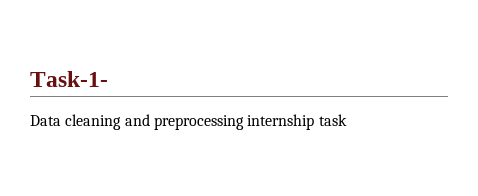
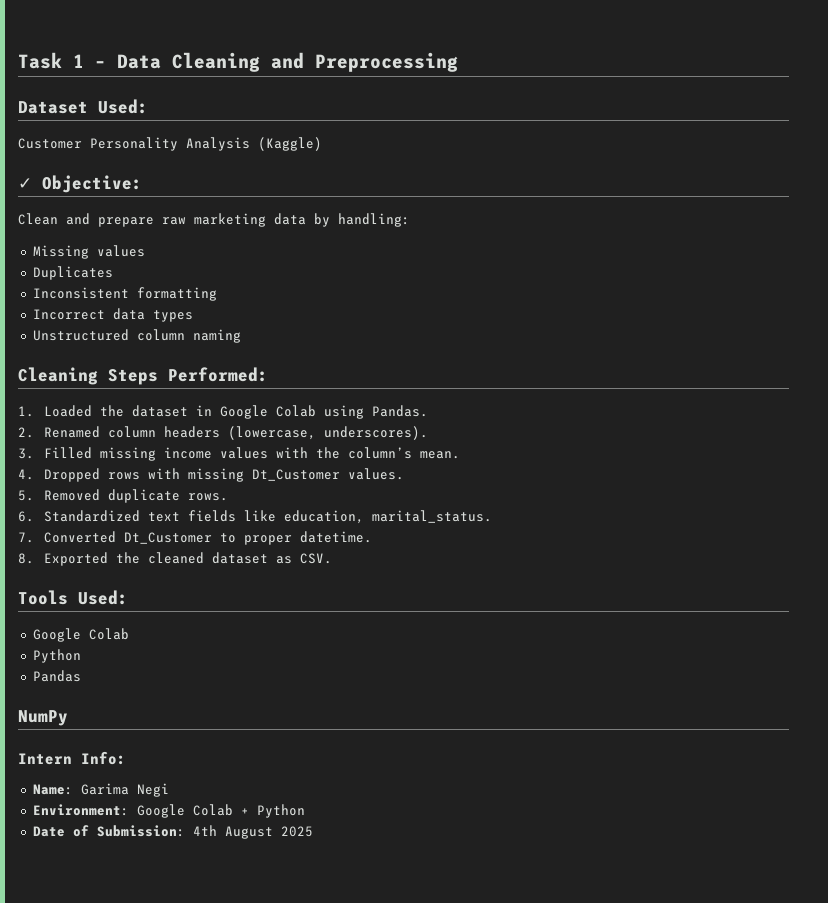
- Task-1-
- Data cleaning and preprocessing internship task
+ Task 1 – Data Cleaning and Preprocessing
+ Dataset Used:
+ Customer Personality Analysis (Kaggle)
+ ✓ Objective:
+ Clean and prepare raw marketing data by handling:
+ Missing values
+ Duplicates
+ Inconsistent formatting
+ Incorrect data types
+ Unstructured column naming
+ Cleaning Steps Performed:
+ 1. Loaded the dataset in Google Colab using Pandas.
+ 2. Renamed column headers (lowercase, underscores).
+ 3. Filled missing income values with the column’s mean.
+ 4. Dropped rows with missing Dt_Customer values.
+ 5. Removed duplicate rows.
+ 6. Standardized text fields like education, marital_status.
+ 7. Converted Dt_Customer to proper datetime.
+ 8. Exported the cleaned dataset as CSV.
+ Tools Used:
+ Google Colab
+ Python
+ Pandas
+ NumPy
+ Intern Info:
+ Name: Garima Negi
+ Environment: Google Colab + Python
+ Date of Submission: 4th August 2025

